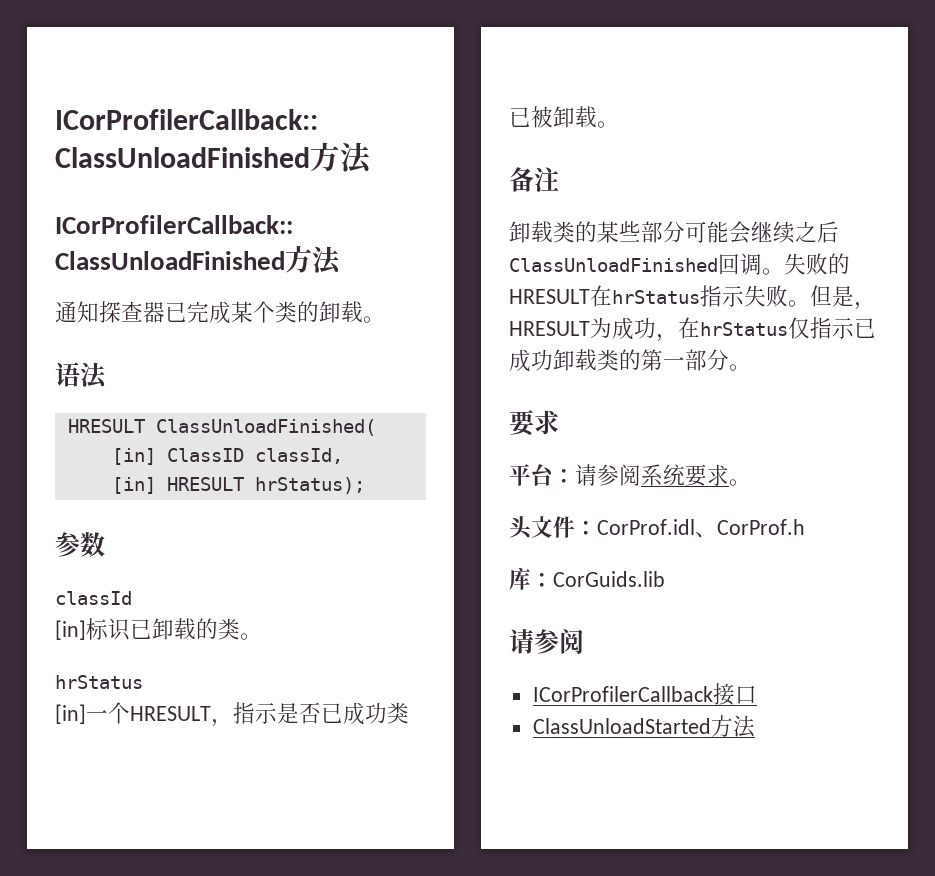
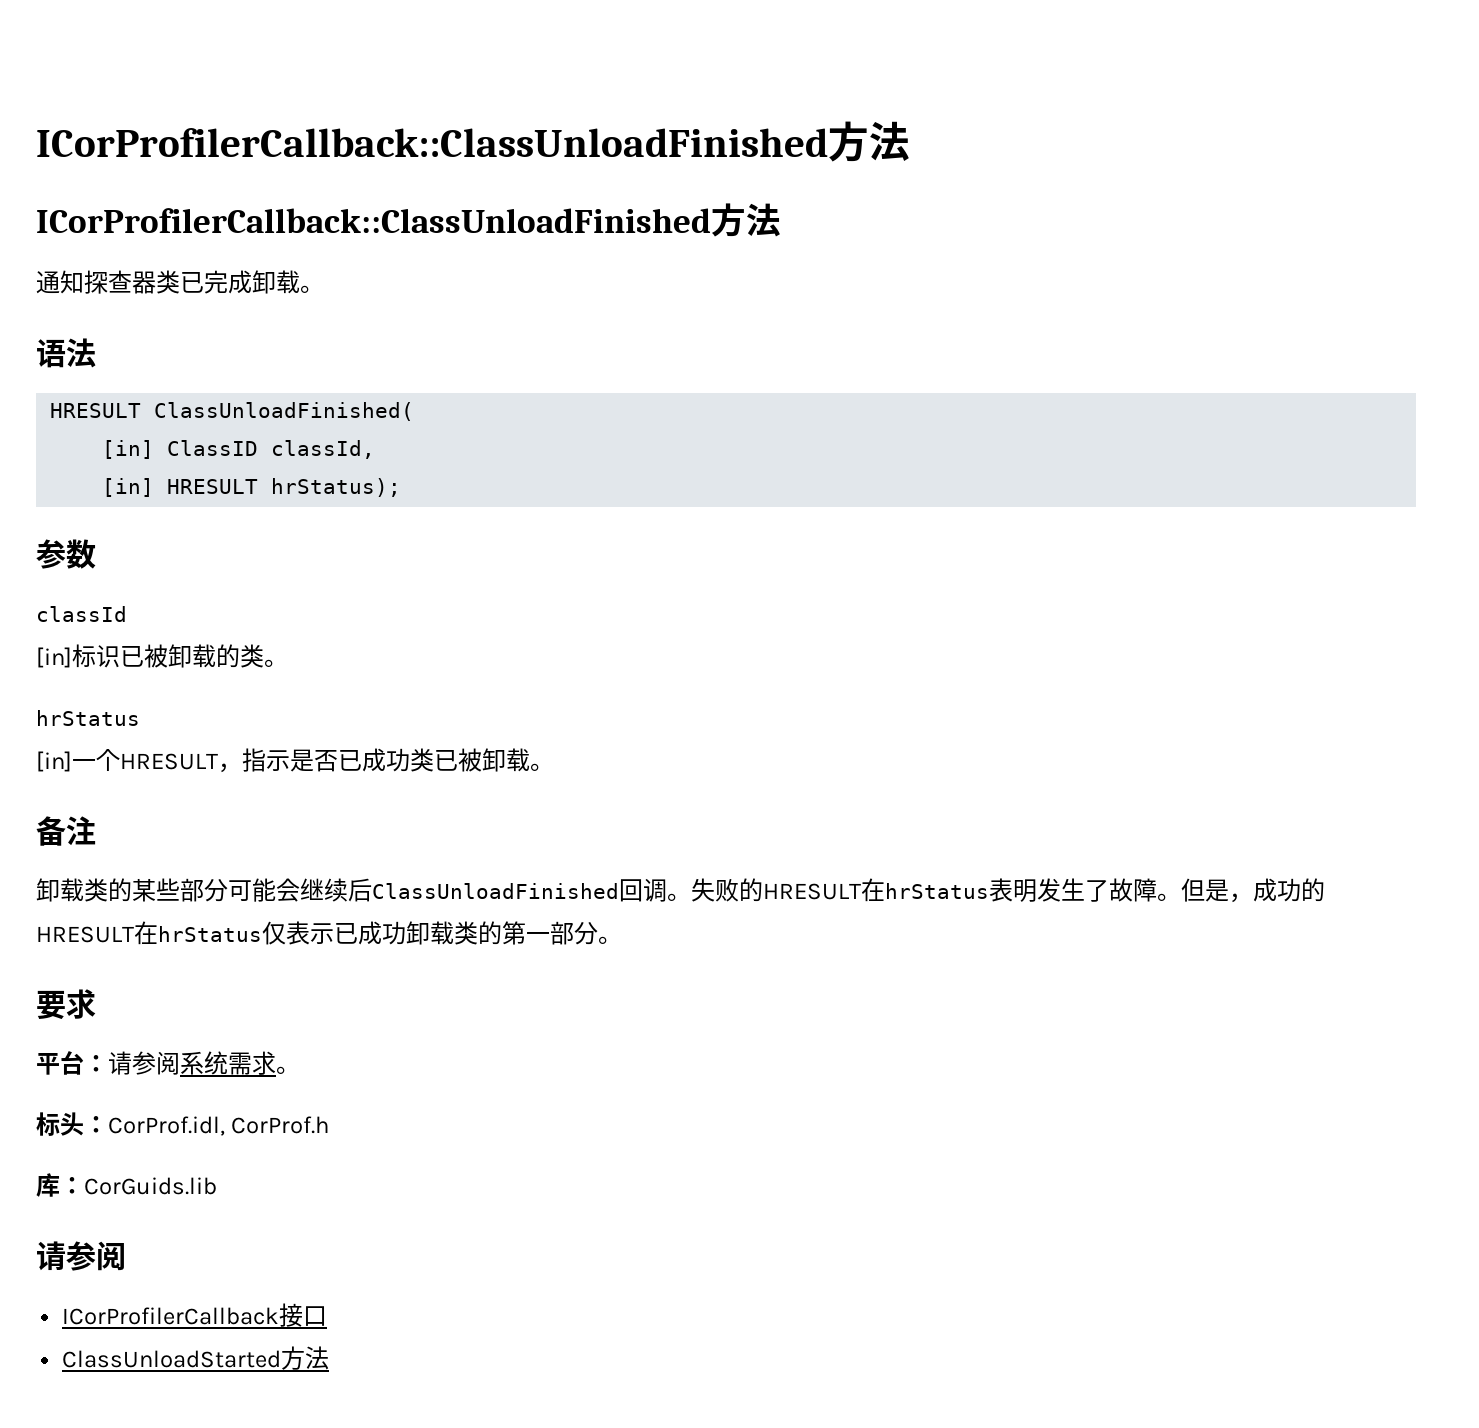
- 通知探查器已完成某个类的卸载。
+ 通知探查器类已完成卸载。
- [in]标识已卸载的类。
+ [in]标识已被卸载的类。
- 卸载类的某些部分可能会继续之后ClassUnloadFinished回调。
+ 卸载类的某些部分可能会继续后ClassUnloadFinished回调。
- 失败的HRESULT在hrStatus指示失败。但是，HRESULT为成功，在hrStatus仅指示已成功卸载类的第一部分。
+ 失败的HRESULT在hrStatus表明发生了故障。但是，成功的HRESULT在hrStatus仅表示已成功卸载类的第一部分。
- 平台：请参阅系统要求。
+ 平台：请参阅系统需求。
- 头文件：CorProf.idl、CorProf.h
+ 标头：CorProf.idl, CorProf.h

